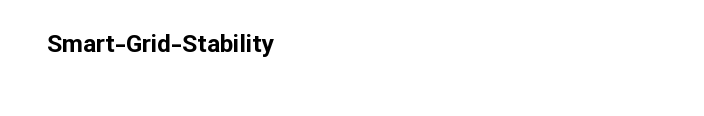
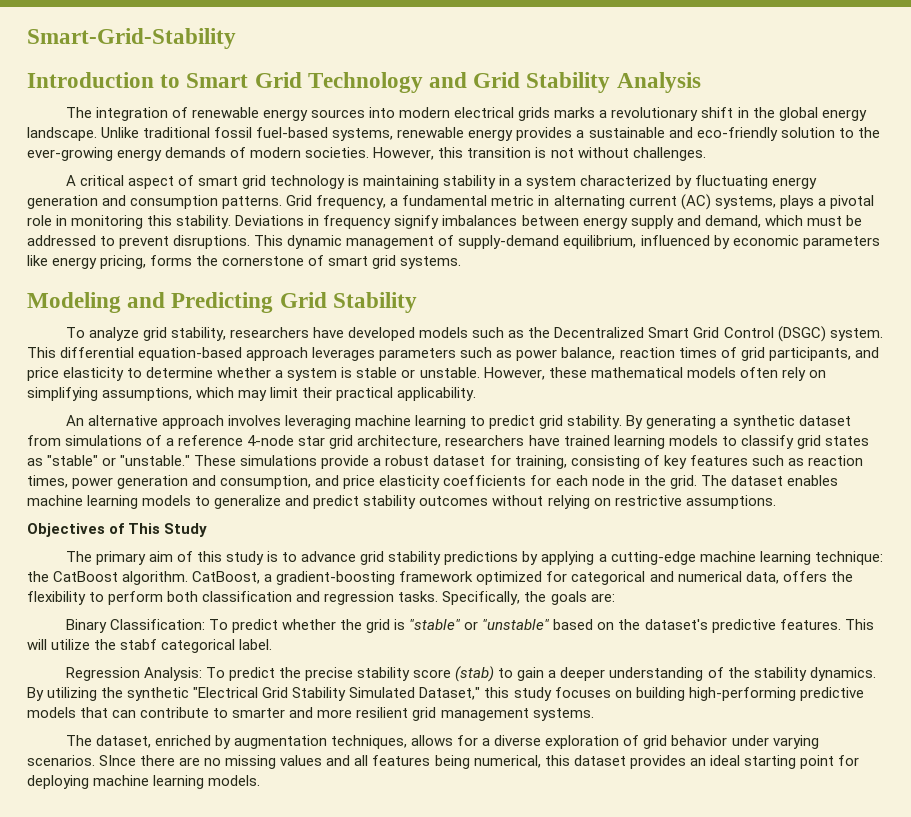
+ Introduction to Smart Grid Technology and Grid Stability Analysis
+ The integration of renewable energy sources into modern electrical grids marks a revolutionary shift in the global energy landscape. Unlike traditional fossil fuel-based systems, renewable energy provides a sustainable and eco-friendly solution to the ever-growing energy demands of modern societies. However, this transition is not without challenges.
+ A critical aspect of smart grid technology is maintaining stability in a system characterized by fluctuating energy generation and consumption patterns. Grid frequency, a fundamental metric in alternating current (AC) systems, plays a pivotal role in monitoring this stability. Deviations in frequency signify imbalances between energy supply and demand, which must be addressed to prevent disruptions. This dynamic management of supply-demand equilibrium, influenced by economic parameters like energy pricing, forms the cornerstone of smart grid systems.
+ Modeling and Predicting Grid Stability
+ To analyze grid stability, researchers have developed models such as the Decentralized Smart Grid Control (DSGC) system. This differential equation-based approach leverages parameters such as power balance, reaction times of grid participants, and price elasticity to determine whether a system is stable or unstable. However, these mathematical models often rely on simplifying assumptions, which may limit their practical applicability.
+ An alternative approach involves leveraging machine learning to predict grid stability. By generating a synthetic dataset from simulations of a reference 4-node star grid architecture, researchers have trained learning models to classify grid states as "stable" or "unstable." These simulations provide a robust dataset for training, consisting of key features such as reaction times, power generation and consumption, and price elasticity coefficients for each node in the grid. The dataset enables machine learning models to generalize and predict stability outcomes without relying on restrictive assumptions.
+ Objectives of This Study
+ The primary aim of this study is to advance grid stability predictions by applying a cutting-edge machine learning technique: the CatBoost algorithm. CatBoost, a gradient-boosting framework optimized for categorical and numerical data, offers the flexibility to perform both classification and regression tasks. Specifically, the goals are:
+ Binary Classification: To predict whether the grid is "stable" or "unstable" based on the dataset's predictive features. This will utilize the stabf categorical label.
+ Regression Analysis: To predict the precise stability score (stab) to gain a deeper understanding of the stability dynamics. By utilizing the synthetic "Electrical Grid Stability Simulated Dataset," this study focuses on building high-performing predictive models that can contribute to smarter and more resilient grid management systems.
+ The dataset, enriched by augmentation techniques, allows for a diverse exploration of grid behavior under varying scenarios. SInce there are no missing values and all features being numerical, this dataset provides an ideal starting point for deploying machine learning models.

